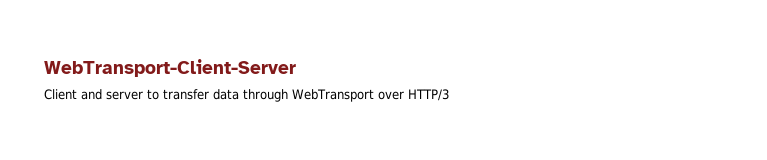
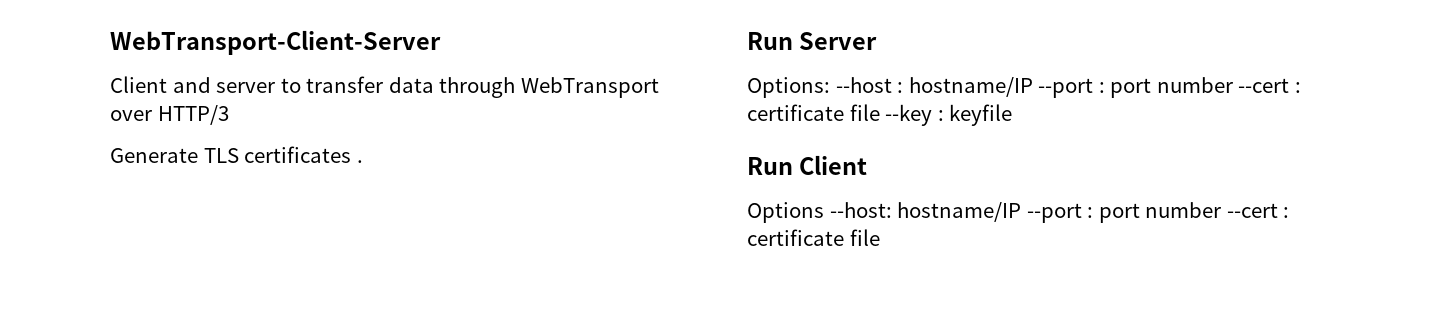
+ Generate TLS certificates .
+ Run Server
+ Options: --host : hostname/IP --port : port number --cert : certificate file --key : keyfile
+ Run Client
+ Options --host: hostname/IP --port : port number --cert : certificate file

